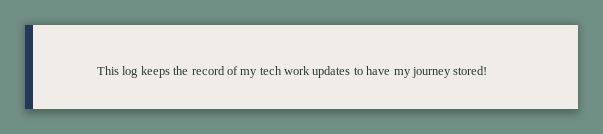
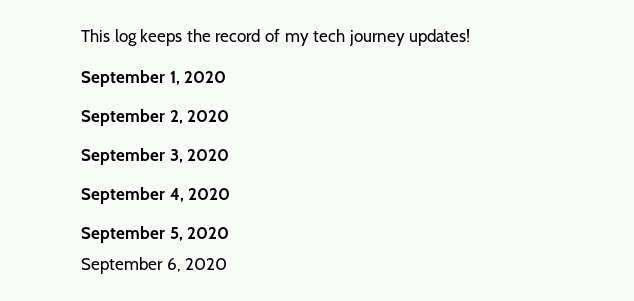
- This log keeps the record of my tech work updates to have my journey stored!
+ This log keeps the record of my tech journey updates!
+ September 1, 2020
+ September 2, 2020
+ September 3, 2020
+ September 4, 2020
+ September 5, 2020
+ September 6, 2020

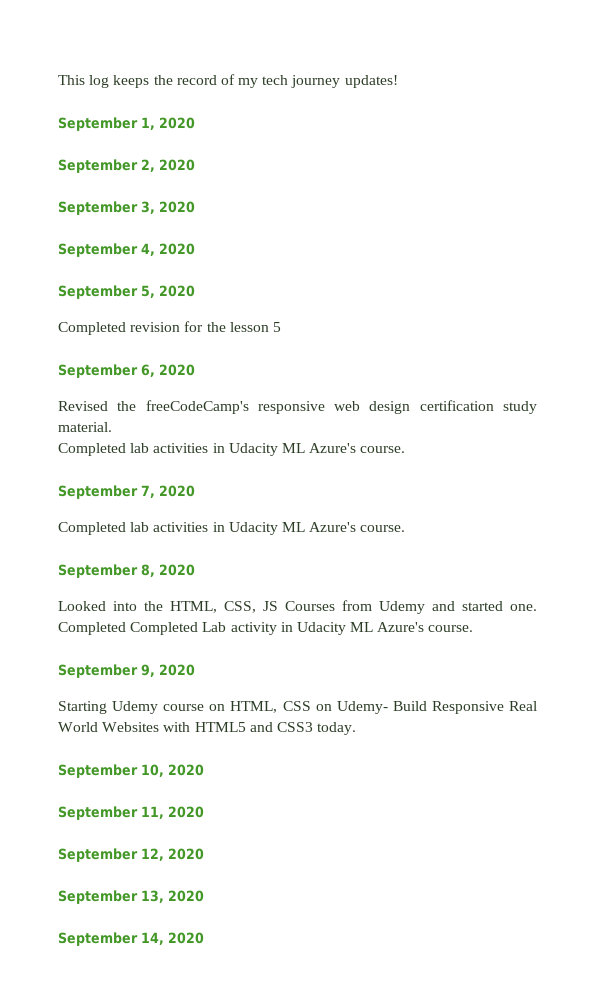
+ Completed revision for the lesson 5
  September 6, 2020
+ Revised the freeCodeCamp's responsive web design certification study material.
+ Completed lab activities in Udacity ML Azure's course.
+ September 7, 2020
+ Completed lab activities in Udacity ML Azure's course.
+ September 8, 2020
+ Looked into the HTML, CSS, JS Courses from Udemy and started one. Completed Completed Lab activity in Udacity ML Azure's course.
+ September 9, 2020
+ Starting Udemy course on HTML, CSS on Udemy- Build Responsive Real World Websites with HTML5 and CSS3 today.
+ September 10, 2020
+ September 11, 2020
+ September 12, 2020
+ September 13, 2020
+ September 14, 2020

